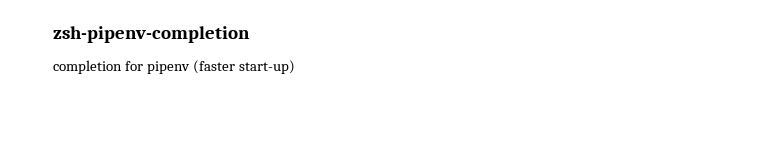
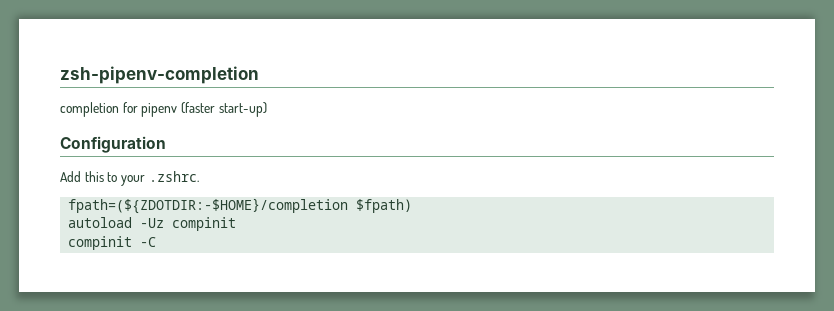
+ Configuration
+ Add this to your .zshrc.
+ fpath=(${ZDOTDIR:-$HOME}/completion $fpath)
+ autoload -Uz compinit
+ compinit -C

